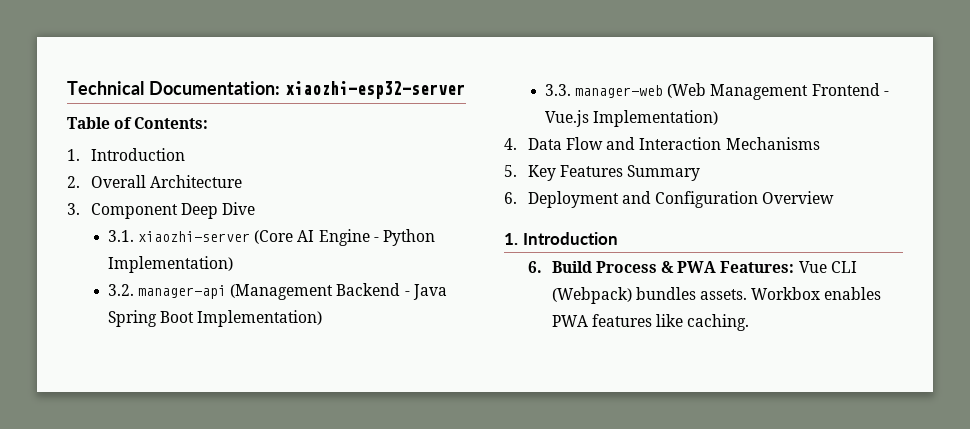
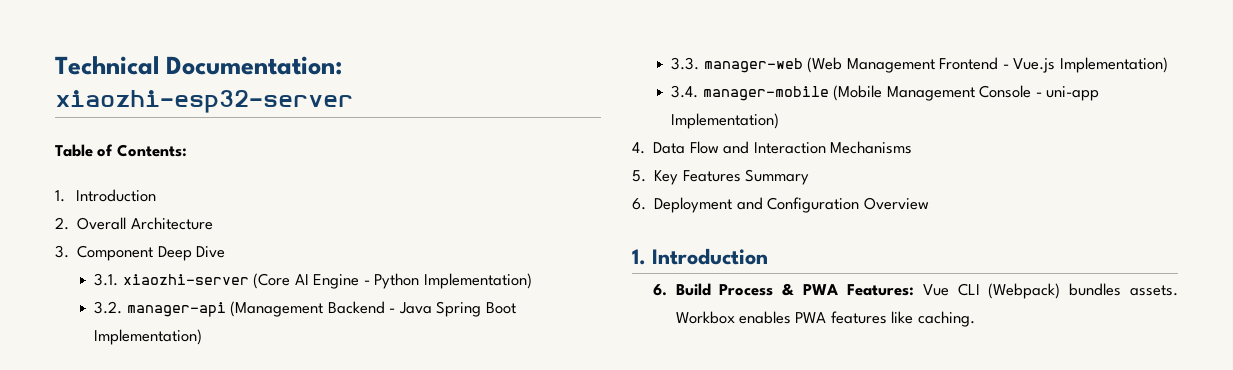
+ 3.4. manager-mobile (Mobile Management Console - uni-app Implementation)

